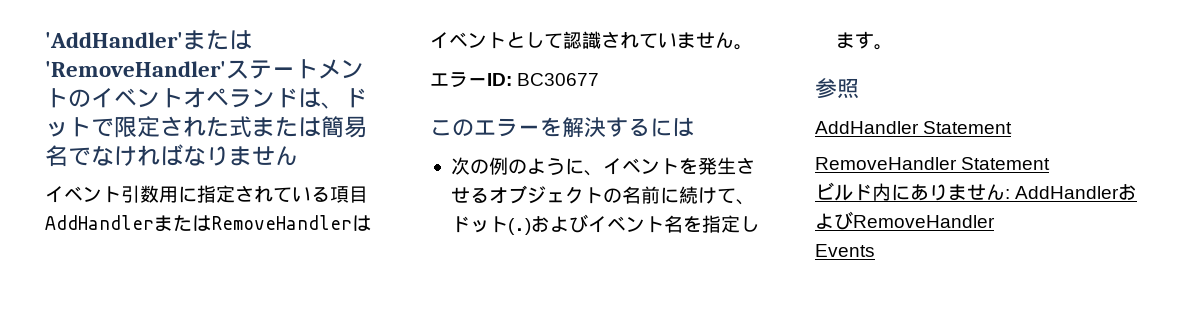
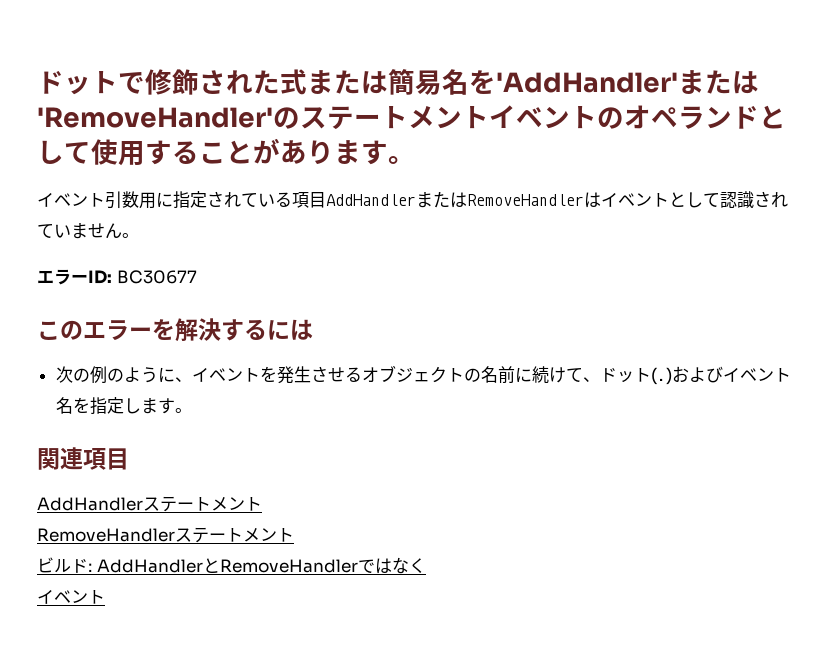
- 'AddHandler'または'RemoveHandler'ステートメントのイベントオペランドは、ドットで限定された式または簡易名でなければなりません
+ ドットで修飾された式または簡易名を'AddHandler'または'RemoveHandler'のステートメントイベントのオペランドとして使用することがあります。
- 参照
- AddHandler Statement
- RemoveHandler Statement
- ビルド内にありません: AddHandlerおよびRemoveHandler
- Events
+ 関連項目
+ AddHandlerステートメント
+ RemoveHandlerステートメント
+ ビルド: AddHandlerとRemoveHandlerではなく
+ イベント

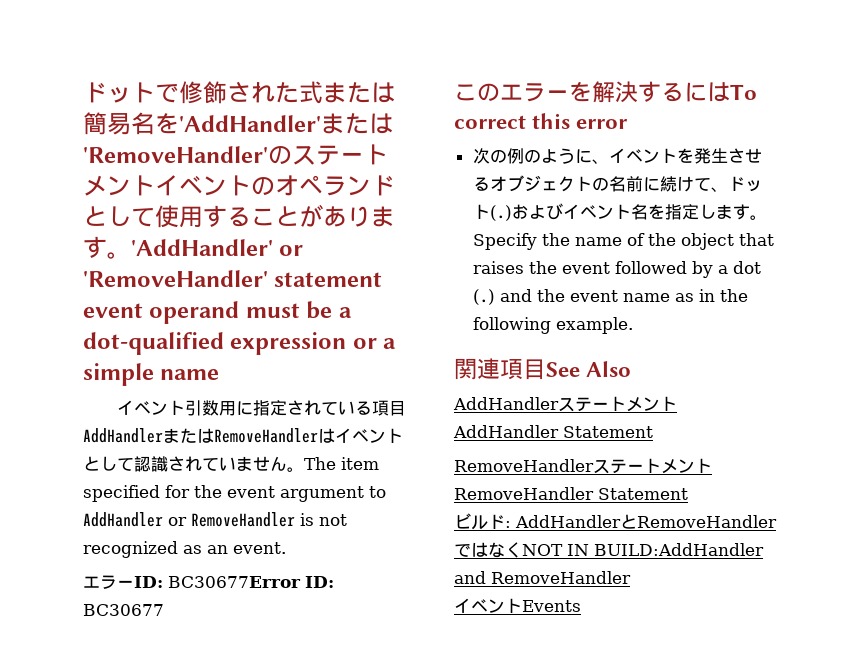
+ 'AddHandler' or 'RemoveHandler' statement event operand must be a dot-qualified expression or a simple name
+ The item specified for the event argument to AddHandler or RemoveHandler is not recognized as an event.
- エラーID: BC30677
+ エラーID: BC30677Error ID: BC30677
- このエラーを解決するには
+ このエラーを解決するにはTo correct this error
+ Specify the name of the object that raises the event followed by a dot (.) and the event name as in the following example.
- 関連項目
+ 関連項目See Also
- AddHandlerステートメント
+ AddHandlerステートメントAddHandler Statement
- RemoveHandlerステートメント
+ RemoveHandlerステートメントRemoveHandler Statement
- ビルド: AddHandlerとRemoveHandlerではなく
- イベント
+ ビルド: AddHandlerとRemoveHandlerではなくNOT IN BUILD:AddHandler and RemoveHandler
+ イベントEvents

